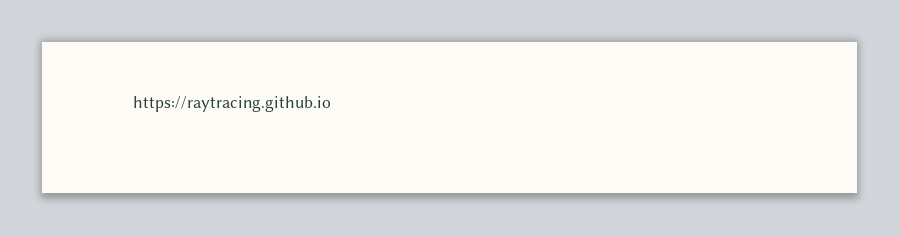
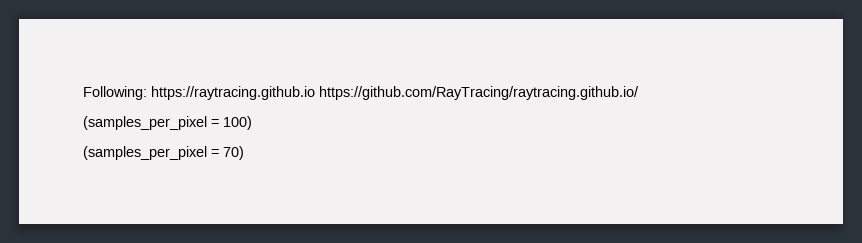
- https://raytracing.github.io
+ Following: https://raytracing.github.io https://github.com/RayTracing/raytracing.github.io/
+ (samples_per_pixel = 100)
+ (samples_per_pixel = 70)

